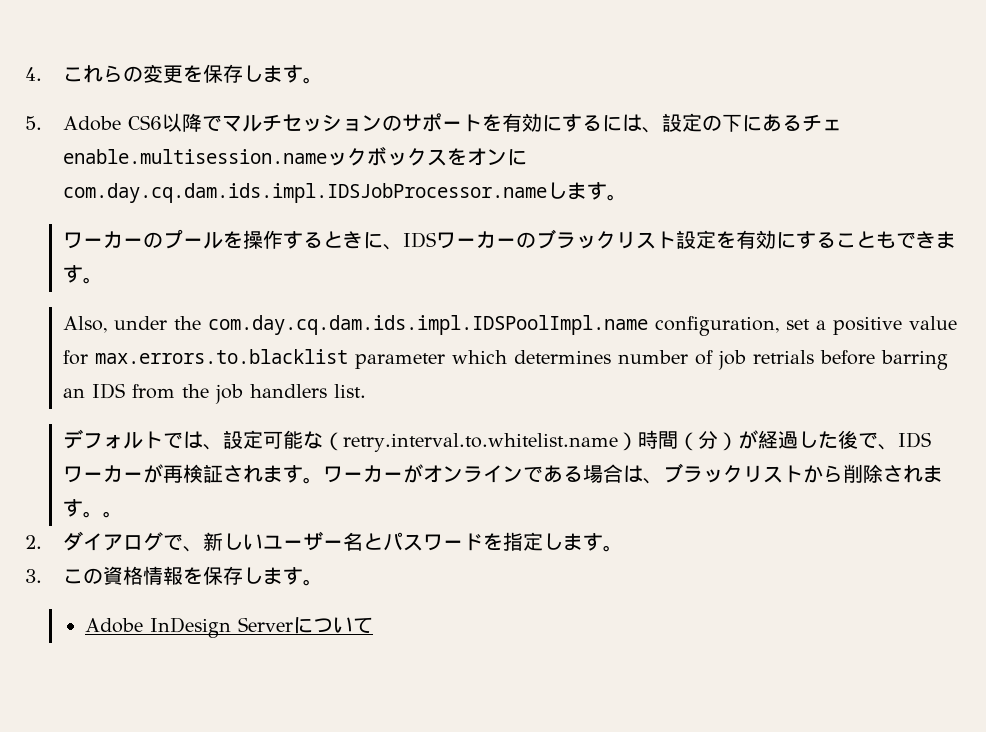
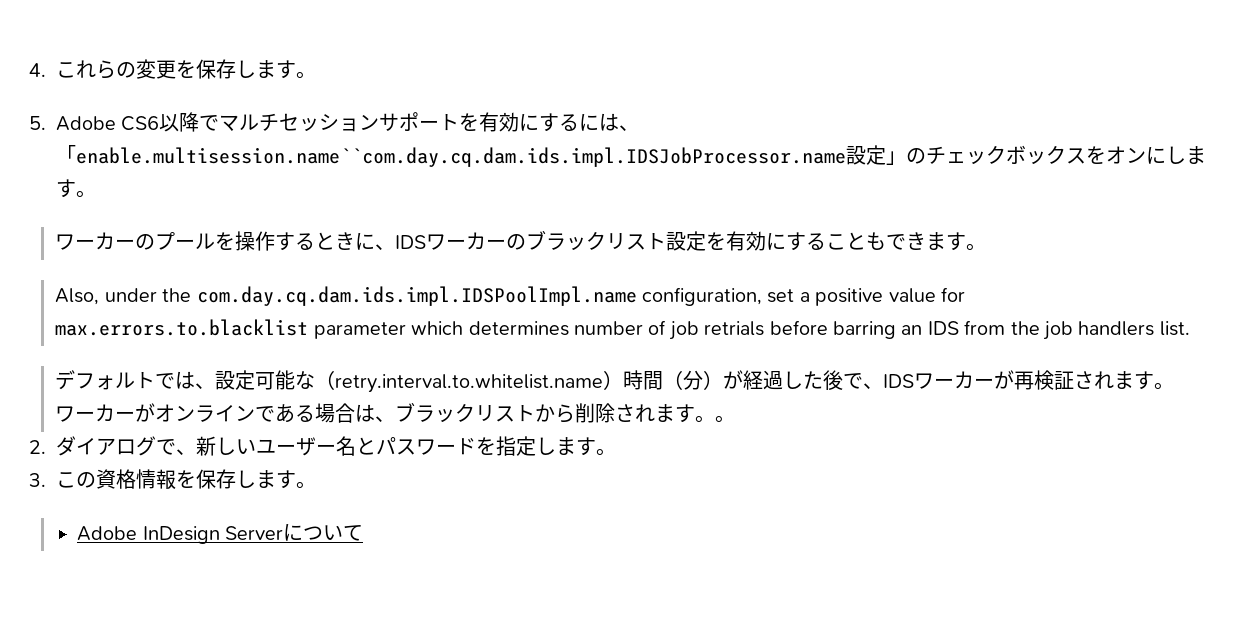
- 5. Adobe CS6以降でマルチセッションのサポートを有効にするには、設定の下にあるチェenable.multisession.nameックボックスをオンにcom.day.cq.dam.ids.impl.IDSJobProcessor.nameします。
+ 5. Adobe CS6以降でマルチセッションサポートを有効にするには、「enable.multisession.name``com.day.cq.dam.ids.impl.IDSJobProcessor.name設定」のチェックボックスをオンにします。

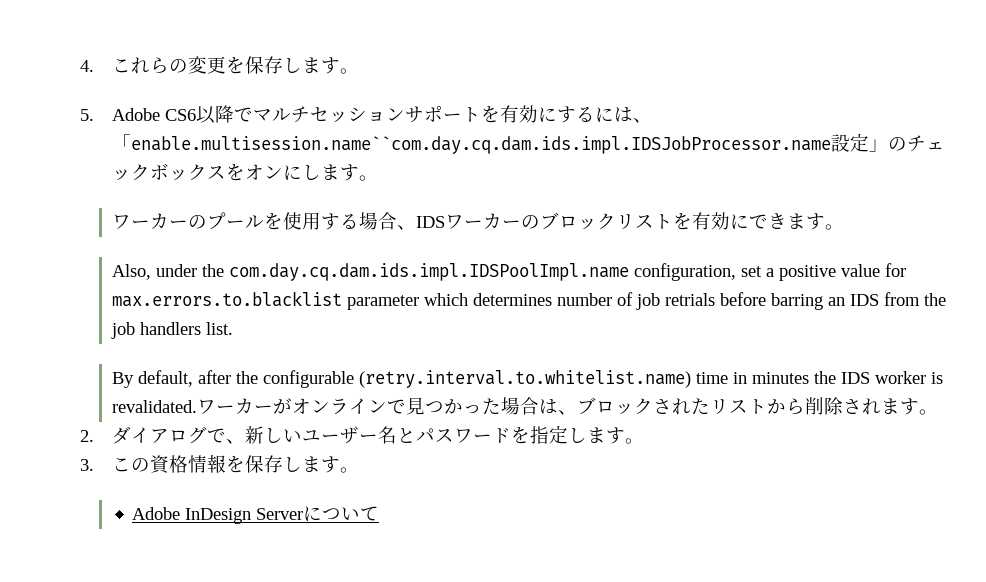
- ワーカーのプールを操作するときに、IDSワーカーのブラックリスト設定を有効にすることもできます。
+ ワーカーのプールを使用する場合、IDSワーカーのブロックリストを有効にできます。
- デフォルトでは、設定可能な（retry.interval.to.whitelist.name）時間（分）が経過した後で、IDSワーカーが再検証されます。
+ By default, after the configurable (retry.interval.to.whitelist.name) time in minutes the IDS worker is revalidated.
- ワーカーがオンラインである場合は、ブラックリストから削除されます。。
+ ワーカーがオンラインで見つかった場合は、ブロックされたリストから削除されます。

